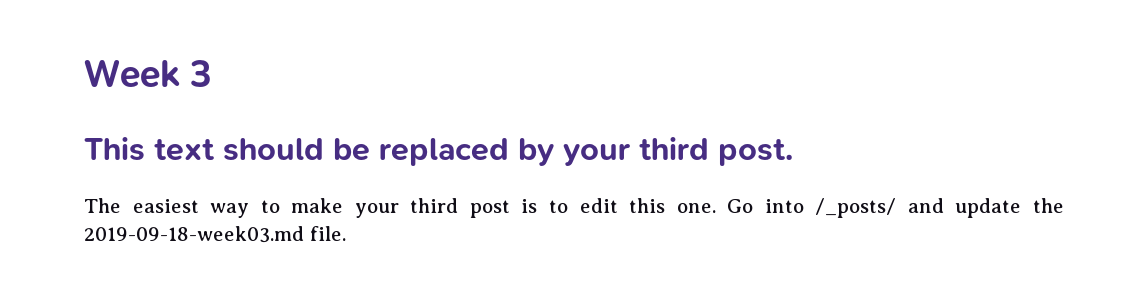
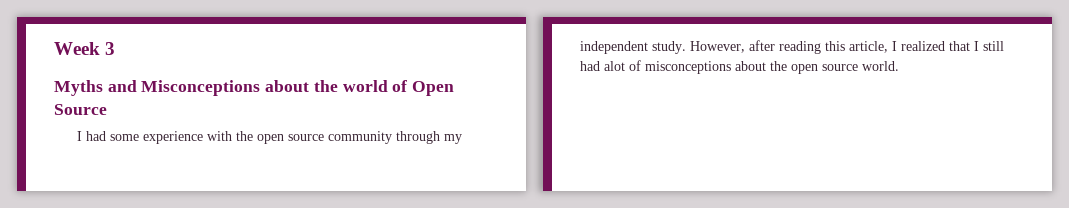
- This text should be replaced by your third post.
- The easiest way to make your third post is to edit this one. Go into /_posts/ and update the 2019-09-18-week03.md file.
+ Myths and Misconceptions about the world of Open Source
+ I had some experience with the open source community through my independent study. However, after reading this article, I realized that I still had alot of misconceptions about the open source world.

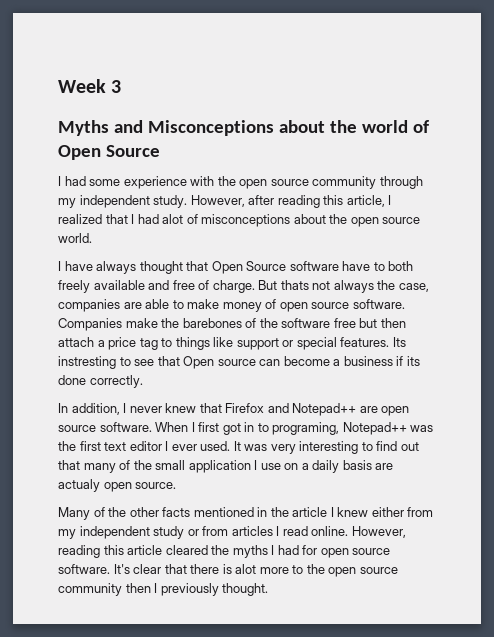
- However, after reading this article, I realized that I still had alot of misconceptions about the open source world.
+ However, after reading this article, I realized that I had alot of misconceptions about the open source world.
+ I have always thought that Open Source software have to both freely available and free of charge. But thats not always the case, companies are able to make money of open source software. Companies make the barebones of the software free but then attach a price tag to things like support or special features. Its instresting to see that Open source can become a business if its done correctly.
+ In addition, I never knew that Firefox and Notepad++ are open source software. When I first got in to programing, Notepad++ was the first text editor I ever used. It was very interesting to find out that many of the small application I use on a daily basis are actualy open source.
+ Many of the other facts mentioned in the article I knew either from my independent study or from articles I read online. However, reading this article cleared the myths I had for open source software. It's clear that there is alot more to the open source community then I previously thought.

